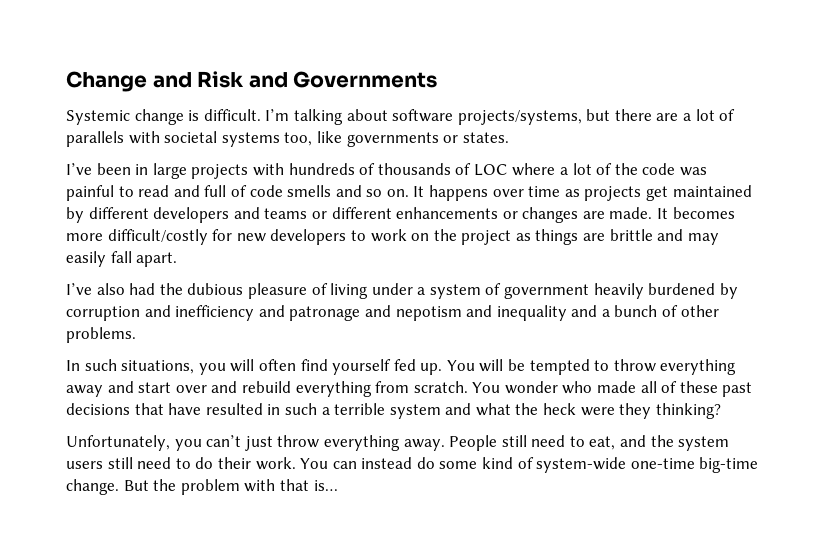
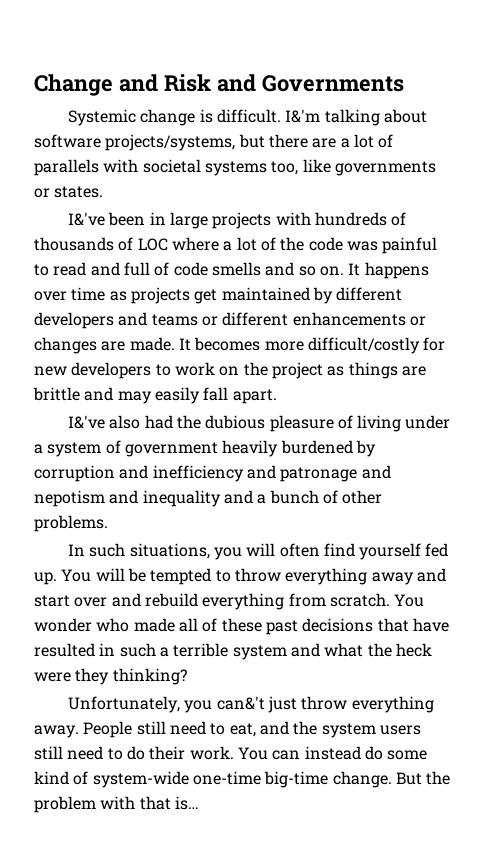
- I’m talking about software projects/systems, but there are a lot of parallels with societal systems too, like governments or states.
+ I&'m talking about software projects/systems, but there are a lot of parallels with societal systems too, like governments or states.
- I’ve been in large projects with hundreds of thousands of LOC where a lot of the code was painful to read and full of code smells and so on.
+ I&'ve been in large projects with hundreds of thousands of LOC where a lot of the code was painful to read and full of code smells and so on.
- I’ve also had the dubious pleasure of living under a system of government heavily burdened by corruption and inefficiency and patronage and nepotism and inequality and a bunch of other problems.
+ I&'ve also had the dubious pleasure of living under a system of government heavily burdened by corruption and inefficiency and patronage and nepotism and inequality and a bunch of other problems.
- Unfortunately, you can’t just throw everything away.
+ Unfortunately, you can&'t just throw everything away.

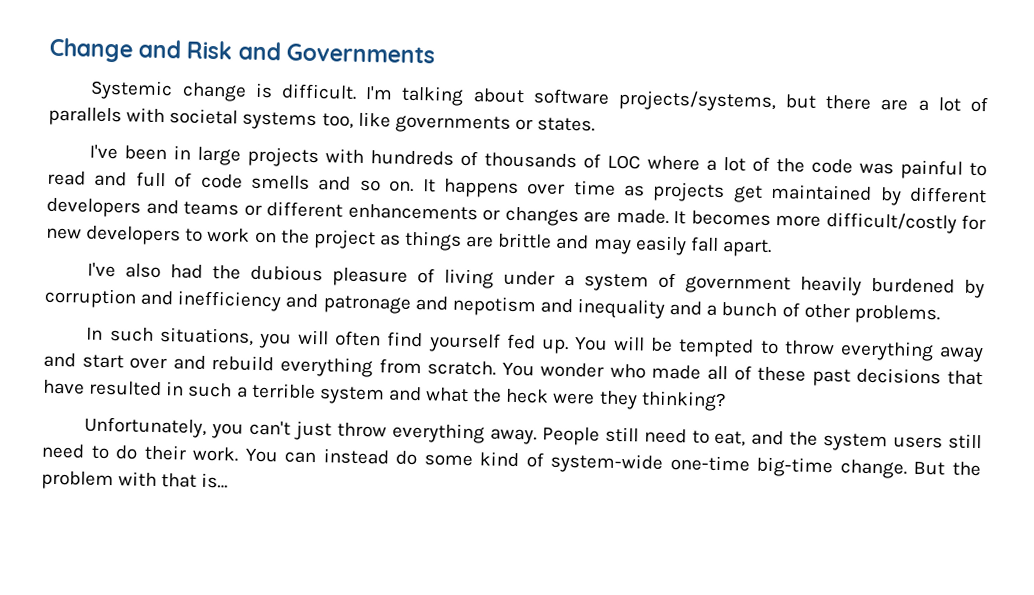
- I&'m talking about software projects/systems, but there are a lot of parallels with societal systems too, like governments or states.
+ I'm talking about software projects/systems, but there are a lot of parallels with societal systems too, like governments or states.
- I&'ve been in large projects with hundreds of thousands of LOC where a lot of the code was painful to read and full of code smells and so on.
+ I've been in large projects with hundreds of thousands of LOC where a lot of the code was painful to read and full of code smells and so on.
- I&'ve also had the dubious pleasure of living under a system of government heavily burdened by corruption and inefficiency and patronage and nepotism and inequality and a bunch of other problems.
+ I've also had the dubious pleasure of living under a system of government heavily burdened by corruption and inefficiency and patronage and nepotism and inequality and a bunch of other problems.
- Unfortunately, you can&'t just throw everything away.
+ Unfortunately, you can't just throw everything away.

